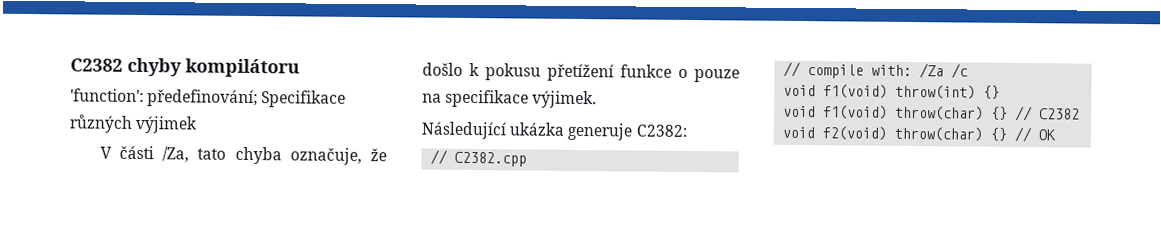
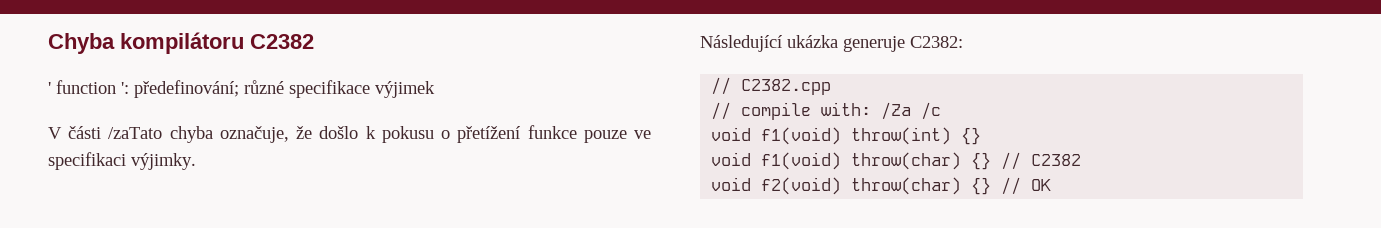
- C2382 chyby kompilátoru
- 'function': předefinování; Specifikace různých výjimek
+ Chyba kompilátoru C2382
+ ' function ': předefinování; různé specifikace výjimek
- V části /Za, tato chyba označuje, že došlo k pokusu přetížení funkce o pouze na specifikace výjimek.
+ V části /zaTato chyba označuje, že došlo k pokusu o přetížení funkce pouze ve specifikaci výjimky.

